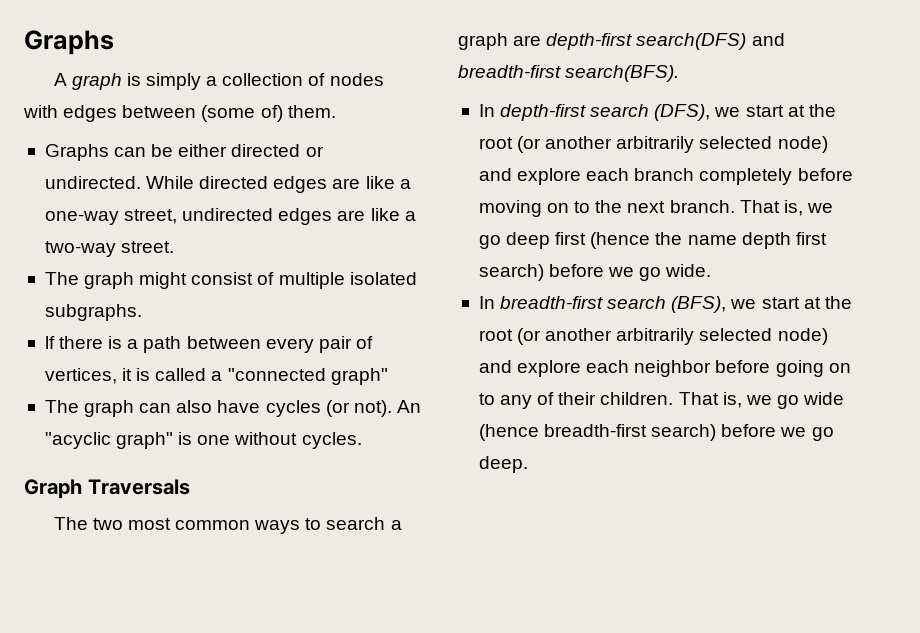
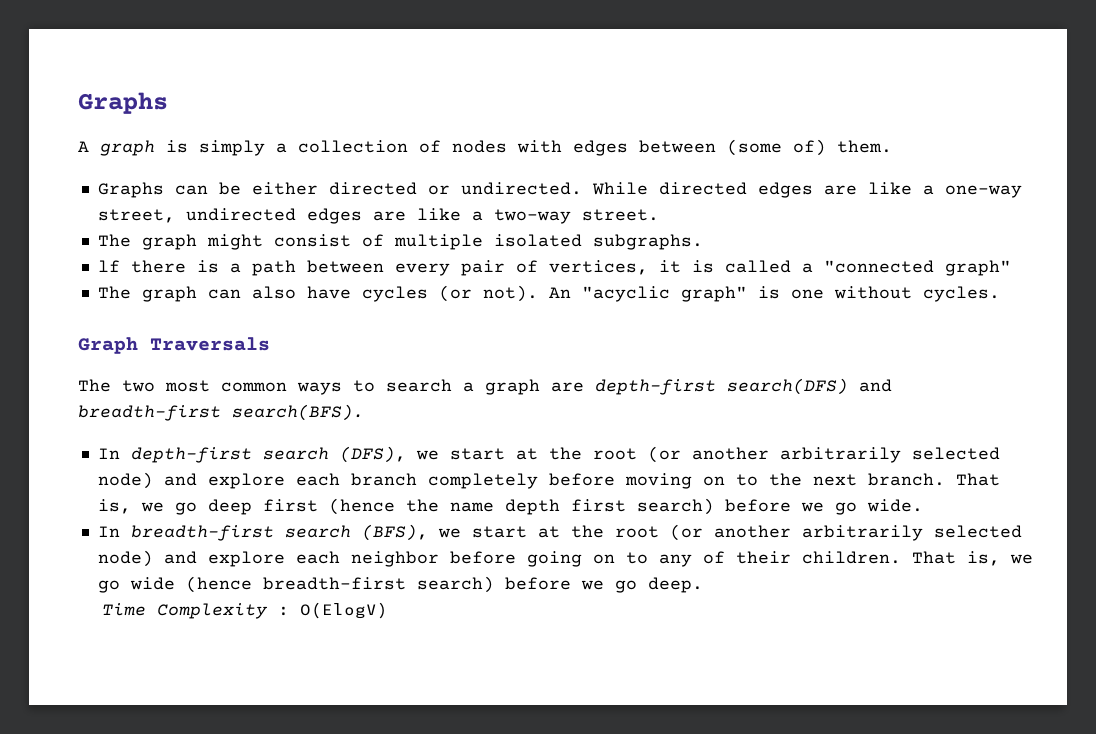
+ Time Complexity : O(ElogV)

